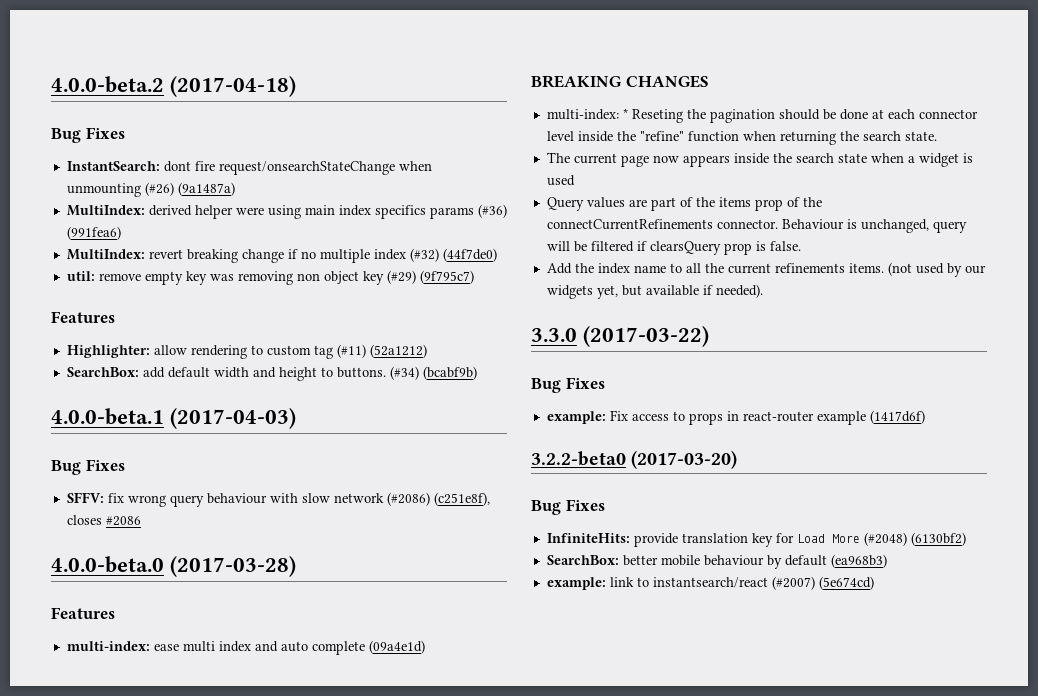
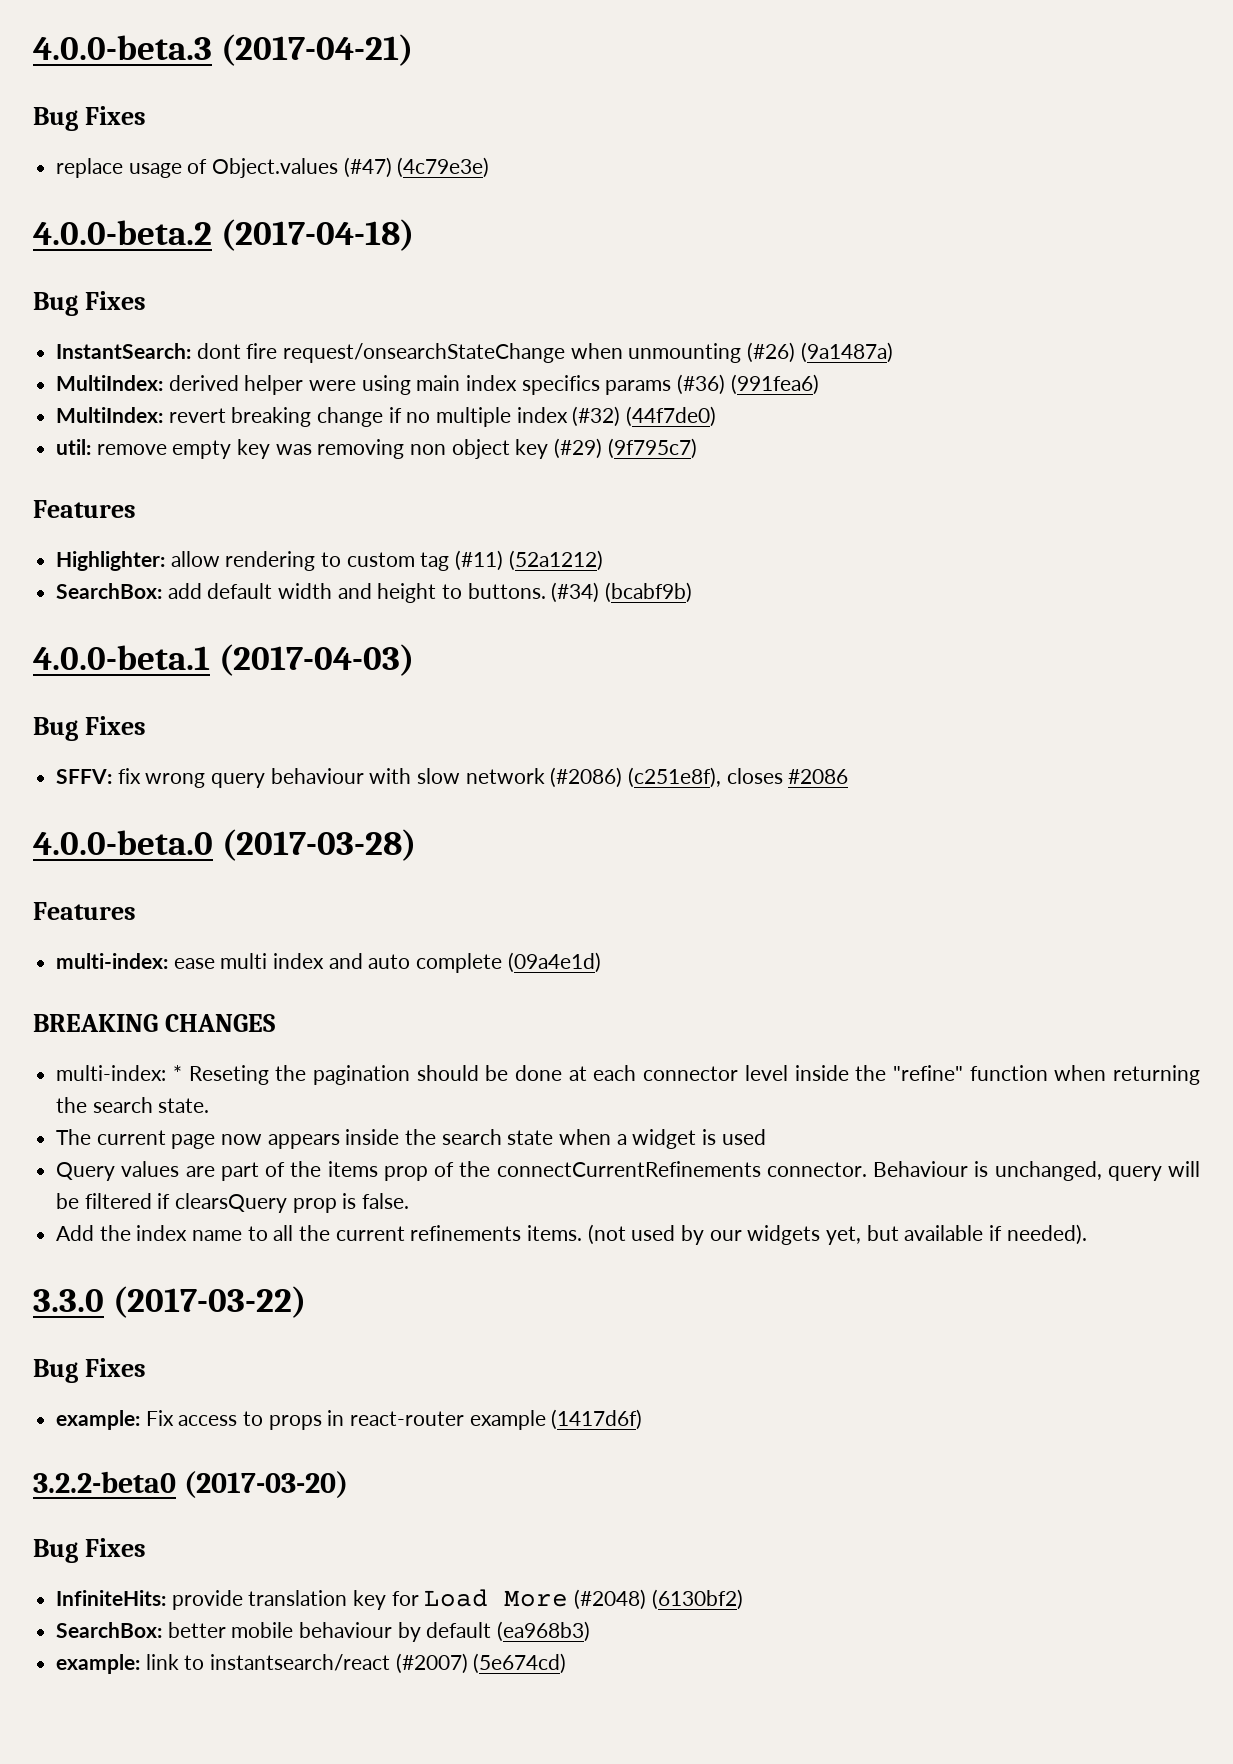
+ 4.0.0-beta.3 (2017-04-21)
+ Bug Fixes
+ replace usage of Object.values (#47) (4c79e3e)

